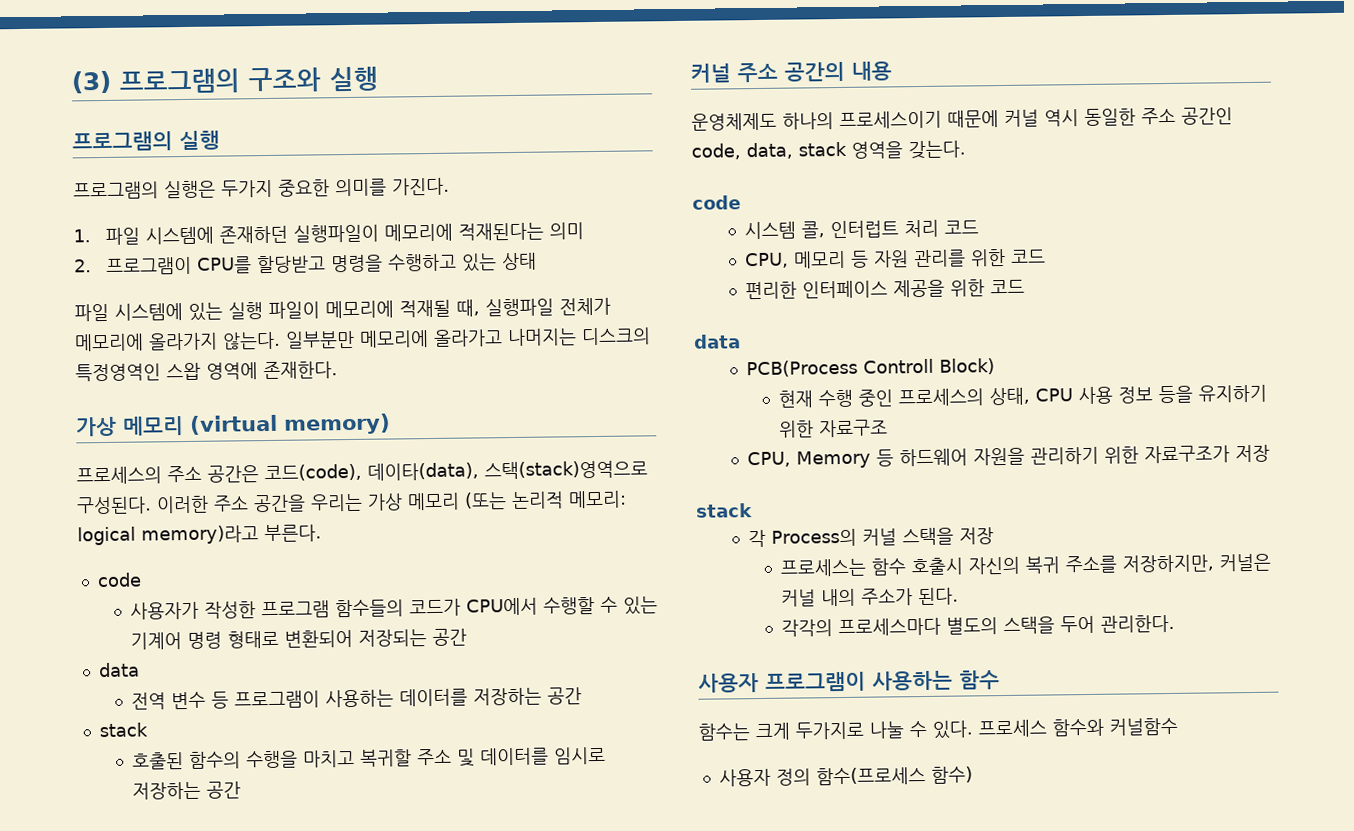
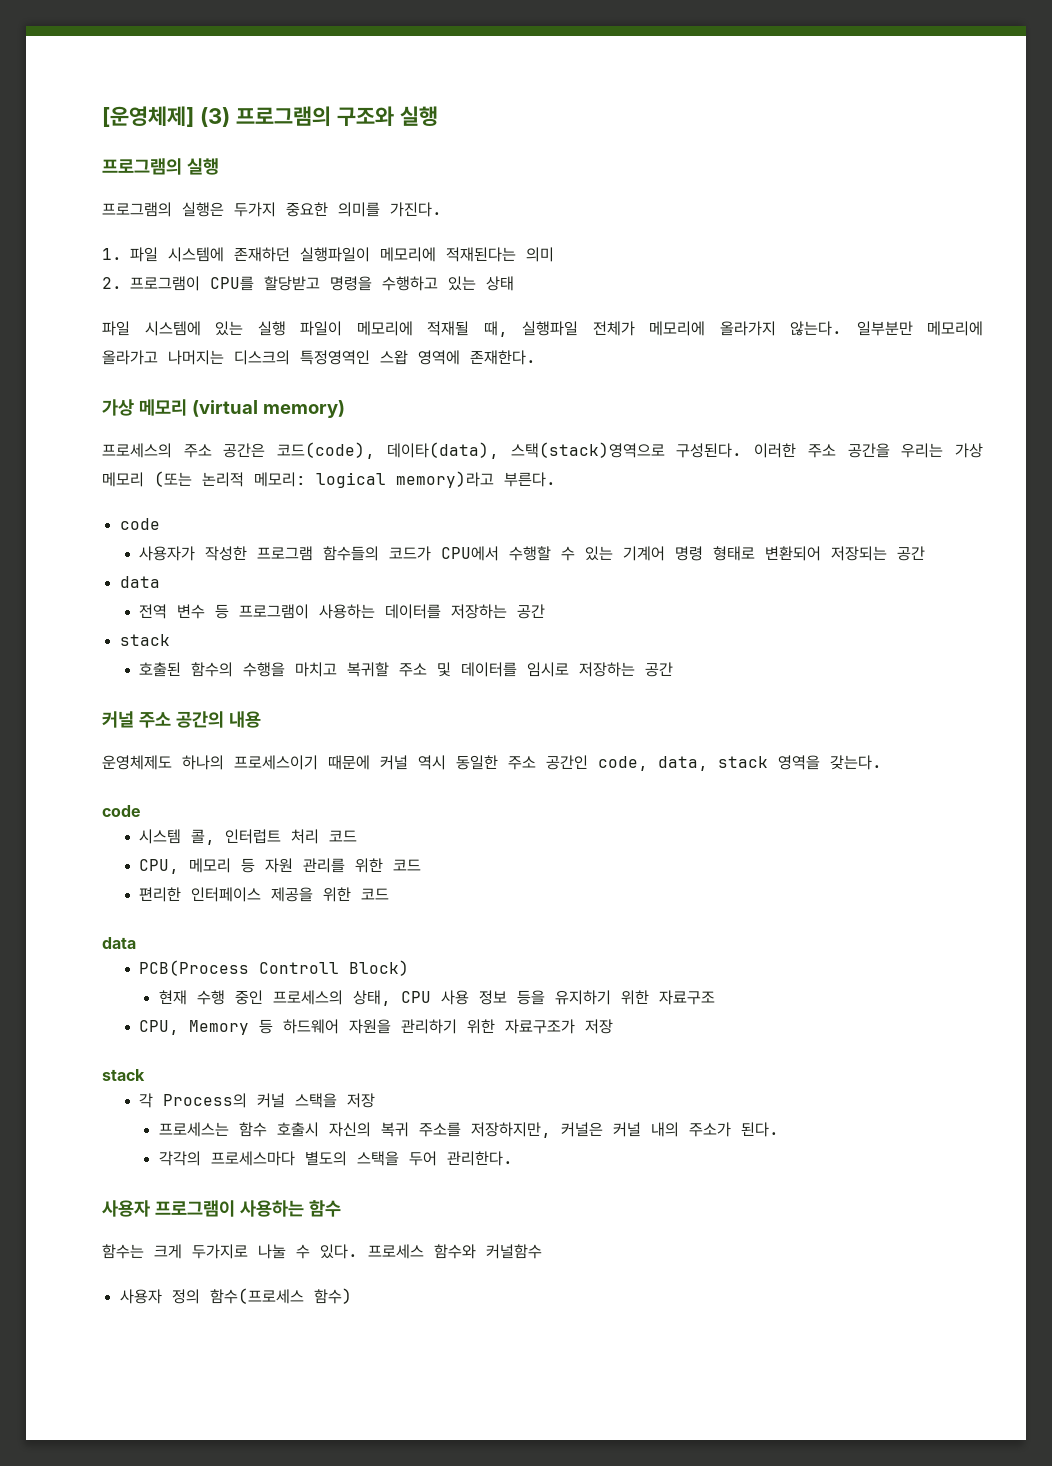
- (3) 프로그램의 구조와 실행
+ [운영체제] (3) 프로그램의 구조와 실행

